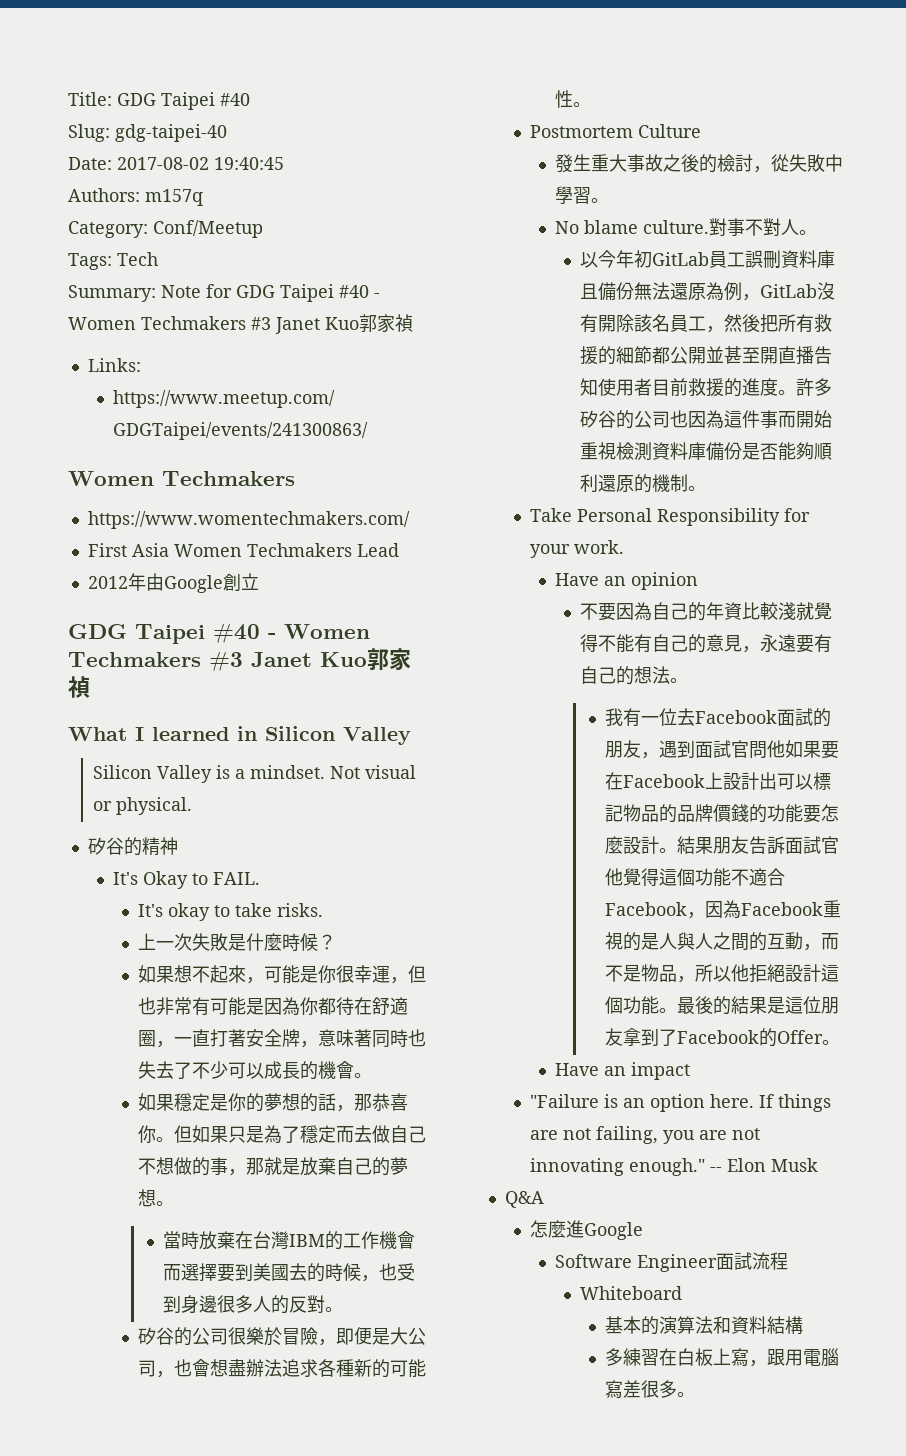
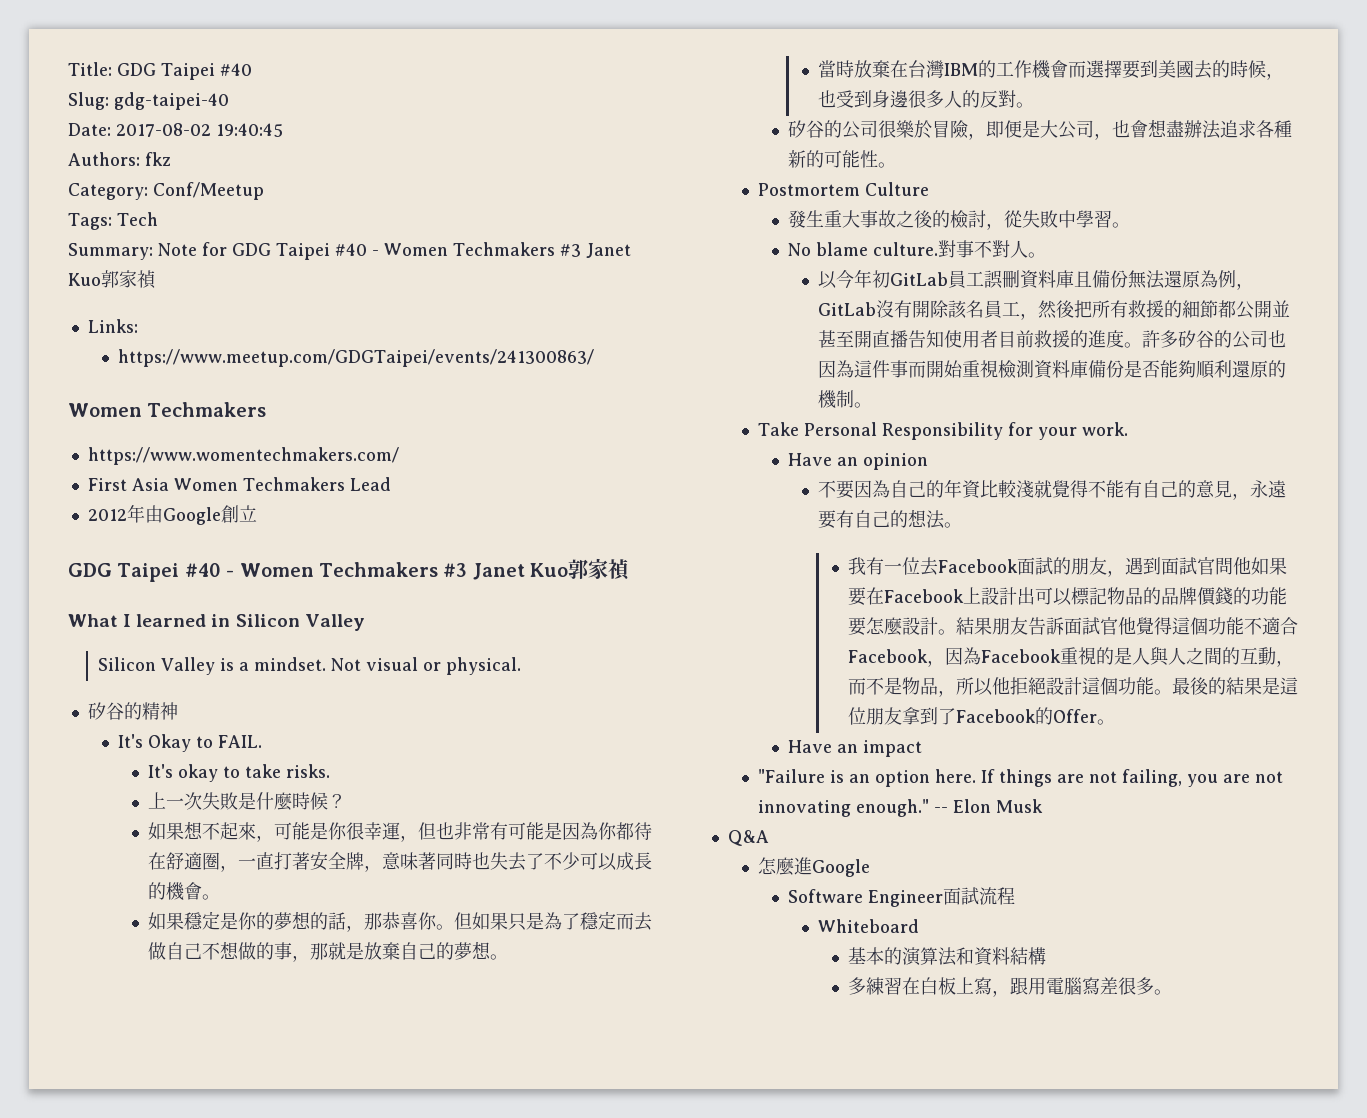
- Authors: m157q
+ Authors: fkz

